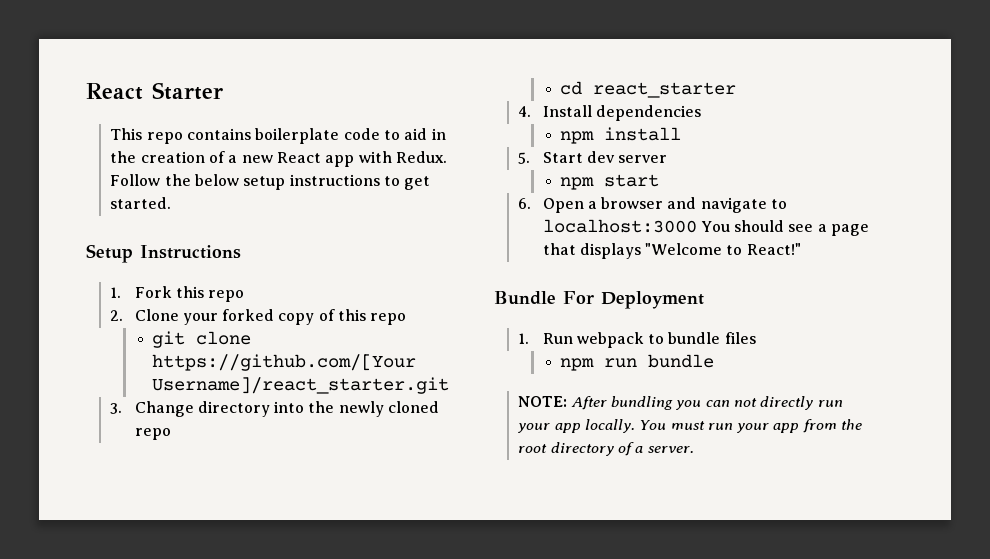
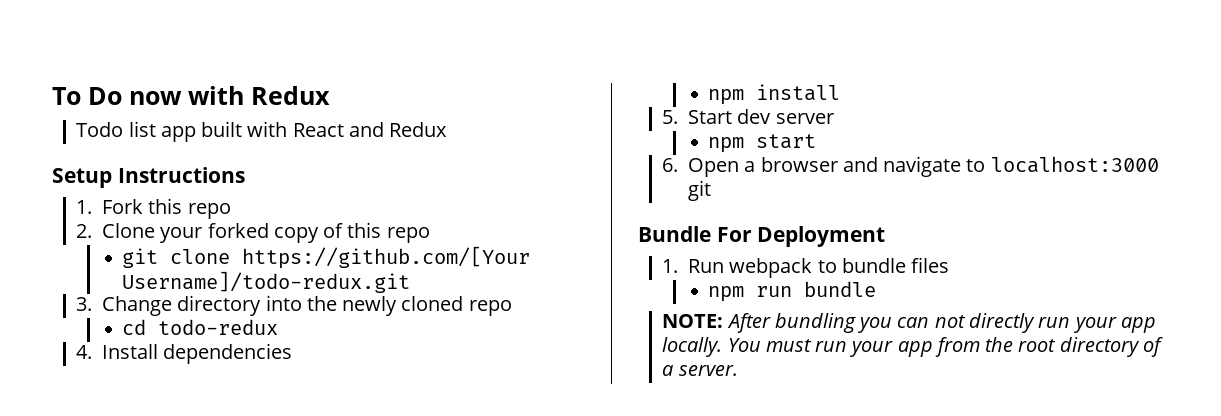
- React Starter
- This repo contains boilerplate code to aid in the creation of a new React app with Redux. Follow the below setup instructions to get started.
+ To Do now with Redux
+ Todo list app built with React and Redux
- git clone https://github.com/[Your Username]/react_starter.git
+ git clone https://github.com/[Your Username]/todo-redux.git
- cd react_starter
+ cd todo-redux
- 6. Open a browser and navigate to localhost:3000 You should see a page that displays "Welcome to React!"
+ 6. Open a browser and navigate to localhost:3000 git

